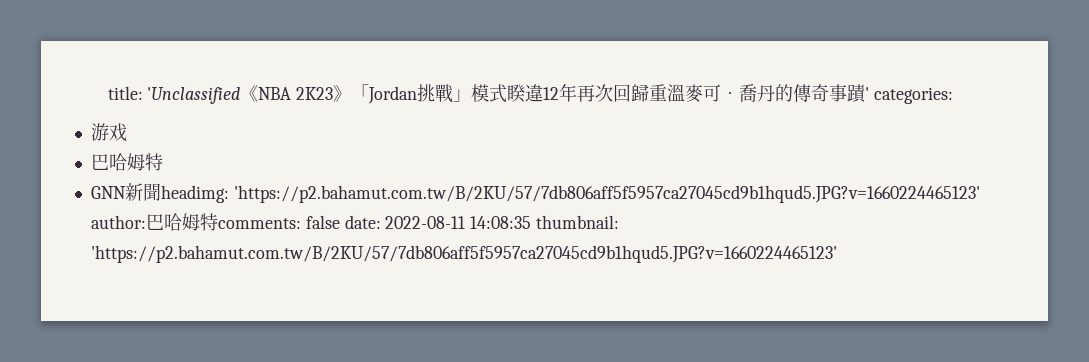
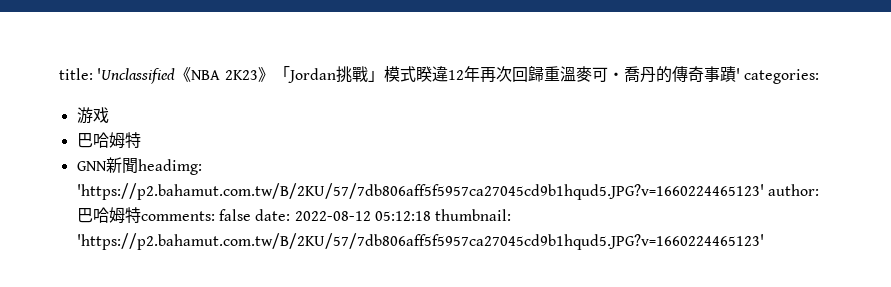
- GNN新聞headimg: 'https://p2.bahamut.com.tw/B/2KU/57/7db806aff5f5957ca27045cd9b1hqud5.JPG?v=1660224465123' author:巴哈姆特comments: false date: 2022-08-11 14:08:35 thumbnail: 'https://p2.bahamut.com.tw/B/2KU/57/7db806aff5f5957ca27045cd9b1hqud5.JPG?v=1660224465123'
+ GNN新聞headimg: 'https://p2.bahamut.com.tw/B/2KU/57/7db806aff5f5957ca27045cd9b1hqud5.JPG?v=1660224465123' author:巴哈姆特comments: false date: 2022-08-12 05:12:18 thumbnail: 'https://p2.bahamut.com.tw/B/2KU/57/7db806aff5f5957ca27045cd9b1hqud5.JPG?v=1660224465123'

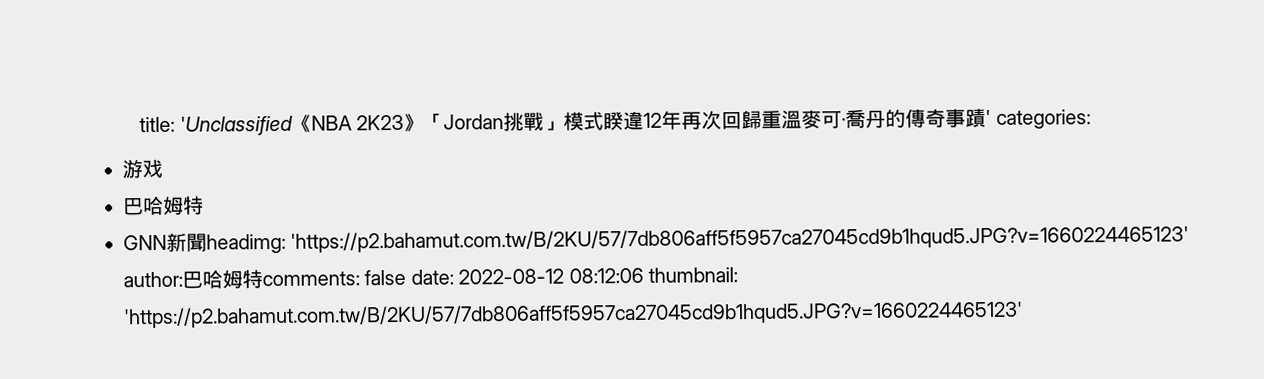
- GNN新聞headimg: 'https://p2.bahamut.com.tw/B/2KU/57/7db806aff5f5957ca27045cd9b1hqud5.JPG?v=1660224465123' author:巴哈姆特comments: false date: 2022-08-12 05:12:18 thumbnail: 'https://p2.bahamut.com.tw/B/2KU/57/7db806aff5f5957ca27045cd9b1hqud5.JPG?v=1660224465123'
+ GNN新聞headimg: 'https://p2.bahamut.com.tw/B/2KU/57/7db806aff5f5957ca27045cd9b1hqud5.JPG?v=1660224465123' author:巴哈姆特comments: false date: 2022-08-12 08:12:06 thumbnail: 'https://p2.bahamut.com.tw/B/2KU/57/7db806aff5f5957ca27045cd9b1hqud5.JPG?v=1660224465123'

